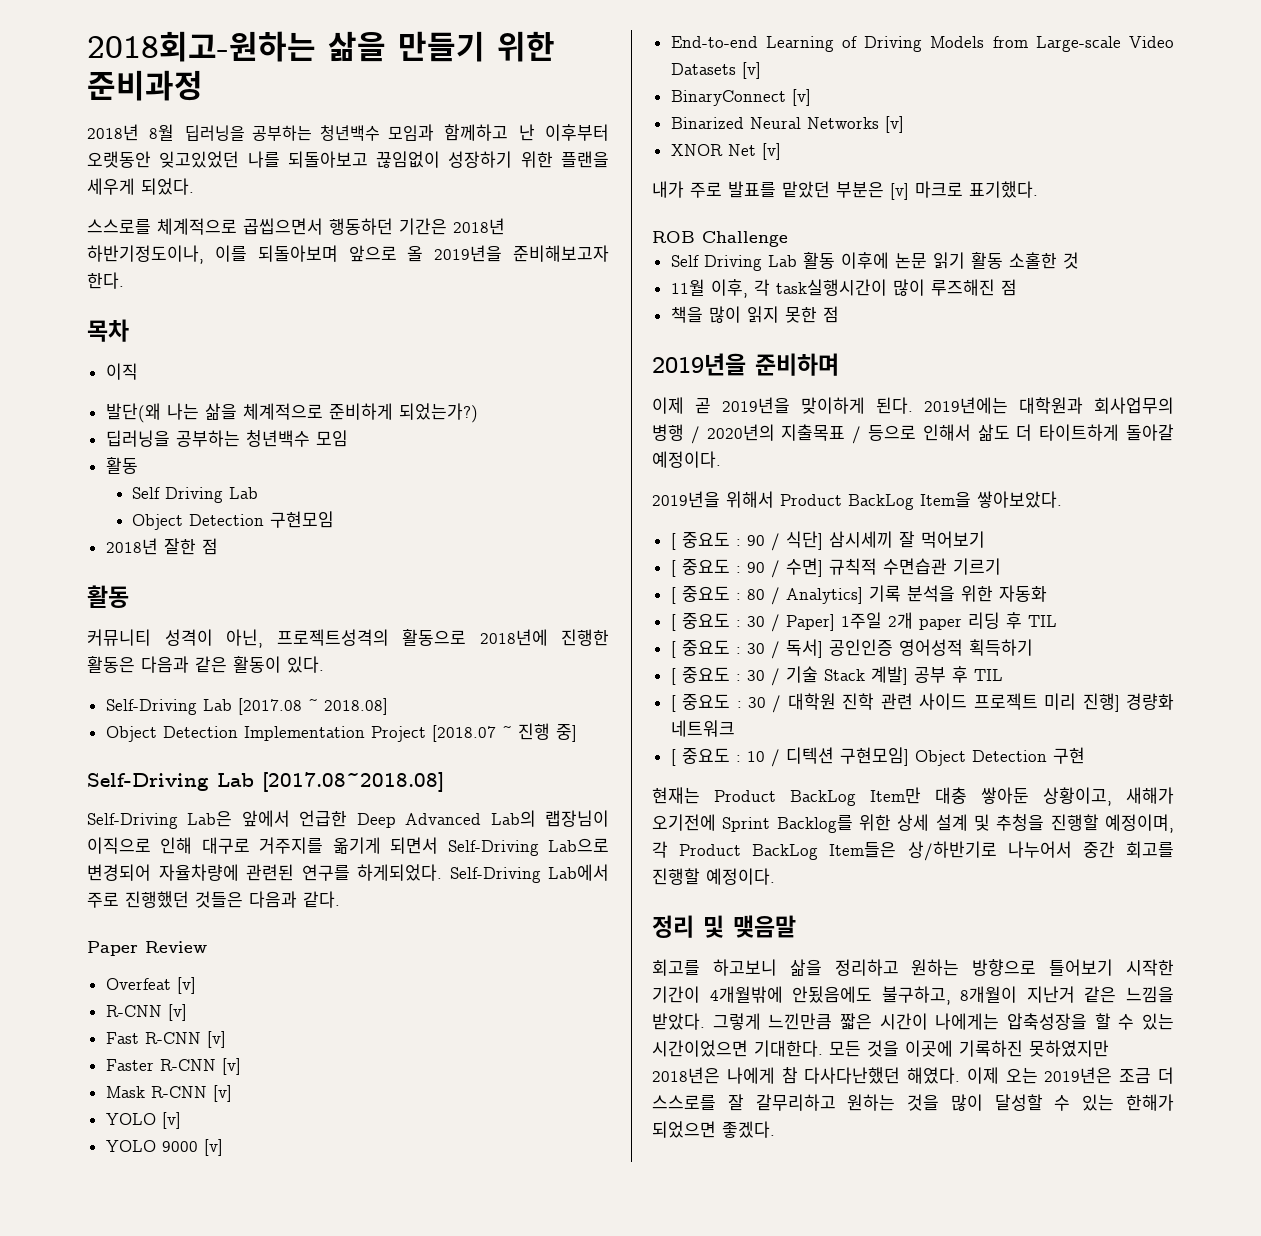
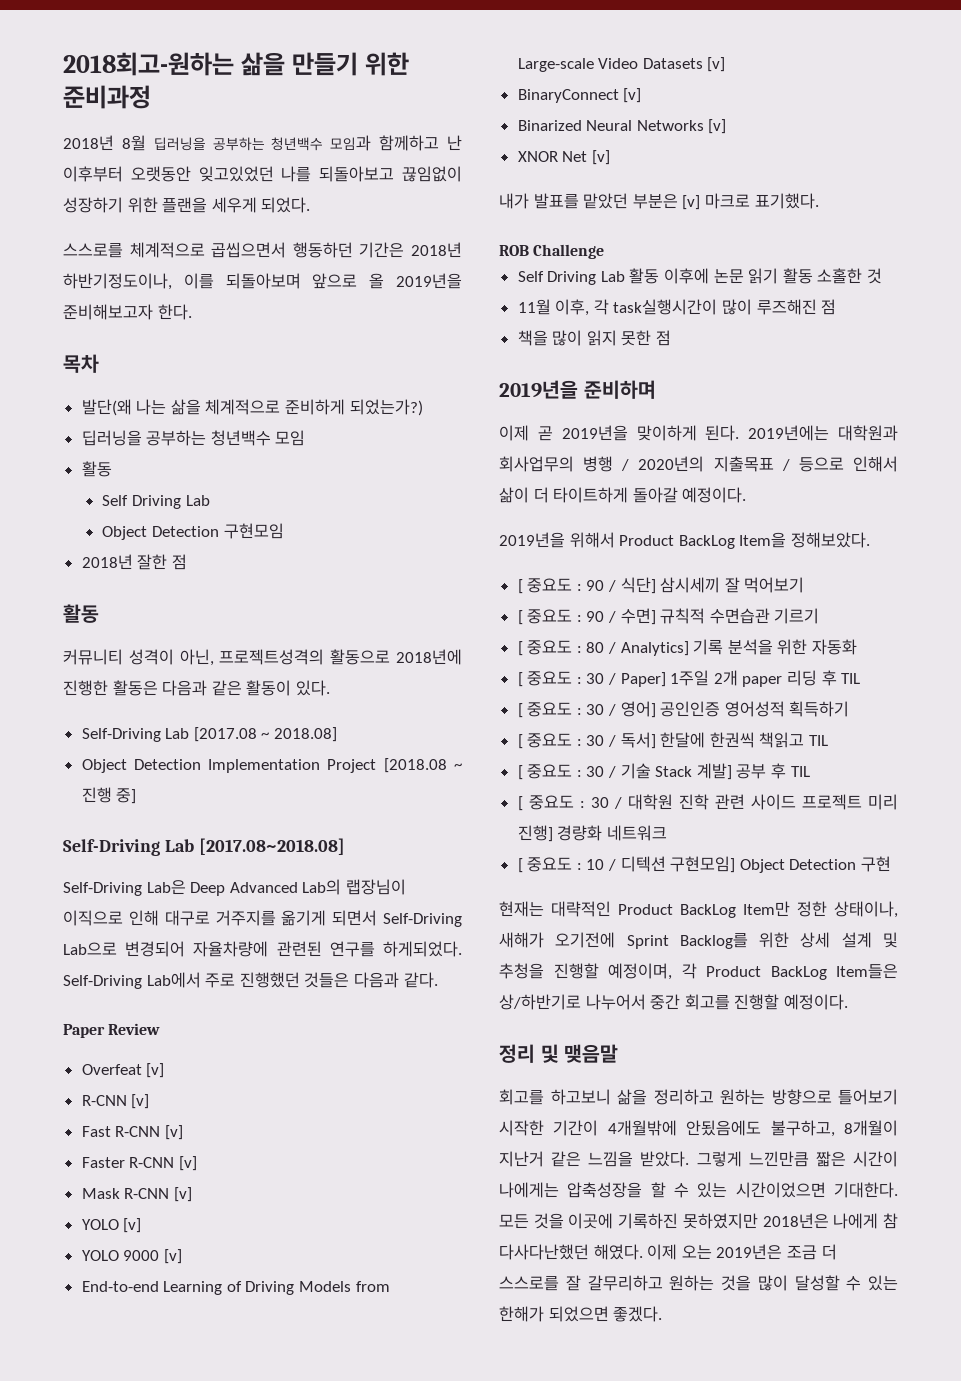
- 이직
- Object Detection Implementation Project [2018.07 ~ 진행 중]
+ Object Detection Implementation Project [2018.08 ~ 진행 중]
- Self-Driving Lab은 앞에서 언급한 Deep Advanced Lab의 랩장님이 이직으로 인해 대구로 거주지를 옮기게 되면서 Self-Driving Lab으로 변경되어 자율차량에 관련된 연구를 하게되었다.
+ Self-Driving Lab은 Deep Advanced Lab의 랩장님이 이직으로 인해 대구로 거주지를 옮기게 되면서 Self-Driving Lab으로 변경되어 자율차량에 관련된 연구를 하게되었다.
- 내가 주로 발표를 맡았던 부분은 [v] 마크로 표기했다.
+ 내가 발표를 맡았던 부분은 [v] 마크로 표기했다.
- 2019년에는 대학원과 회사업무의 병행 / 2020년의 지출목표 / 등으로 인해서 삶도 더 타이트하게 돌아갈 예정이다.
+ 2019년에는 대학원과 회사업무의 병행 / 2020년의 지출목표 / 등으로 인해서 삶이 더 타이트하게 돌아갈 예정이다.
- 2019년을 위해서 Product BackLog Item을 쌓아보았다.
+ 2019년을 위해서 Product BackLog Item을 정해보았다.
- [ 중요도 : 30 / 독서] 공인인증 영어성적 획득하기
+ [ 중요도 : 30 / 영어] 공인인증 영어성적 획득하기
+ [ 중요도 : 30 / 독서] 한달에 한권씩 책읽고 TIL
- 현재는 Product BackLog Item만 대충 쌓아둔 상황이고, 새해가 오기전에 Sprint Backlog를 위한 상세 설계 및 추청을 진행할 예정이며, 각 Product BackLog Item들은 상/하반기로 나누어서 중간 회고를 진행할 예정이다.
+ 현재는 대략적인 Product BackLog Item만 정한 상태이나, 새해가 오기전에 Sprint Backlog를 위한 상세 설계 및 추청을 진행할 예정이며, 각 Product BackLog Item들은 상/하반기로 나누어서 중간 회고를 진행할 예정이다.

